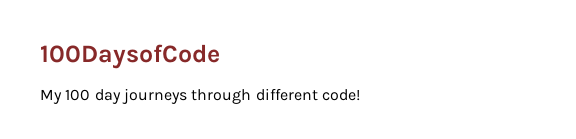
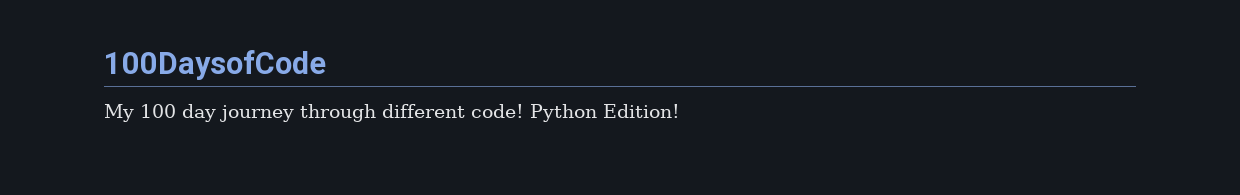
- My 100 day journeys through different code!
+ My 100 day journey through different code!
+ Python Edition!

